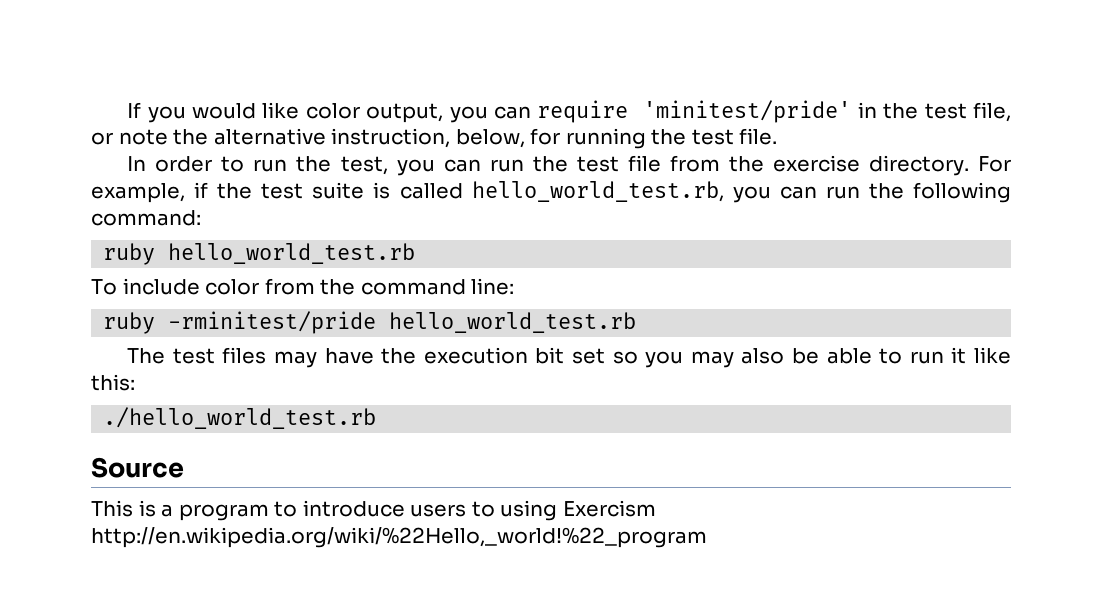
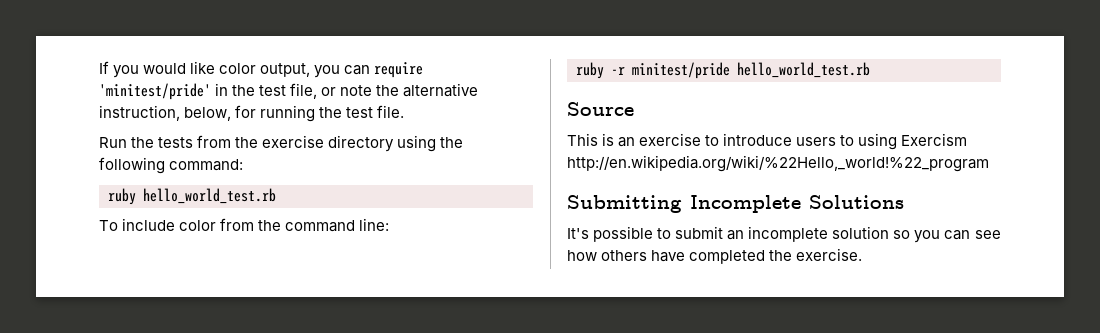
- In order to run the test, you can run the test file from the exercise directory. For example, if the test suite is called hello_world_test.rb, you can run the following command:
+ Run the tests from the exercise directory using the following command:
- ruby -rminitest/pride hello_world_test.rb
- The test files may have the execution bit set so you may also be able to run it like this:
- ./hello_world_test.rb
+ ruby -r minitest/pride hello_world_test.rb
- This is a program to introduce users to using Exercism http://en.wikipedia.org/wiki/%22Hello,_world!%22_program
+ This is an exercise to introduce users to using Exercism http://en.wikipedia.org/wiki/%22Hello,_world!%22_program
+ Submitting Incomplete Solutions
+ It's possible to submit an incomplete solution so you can see how others have completed the exercise.

